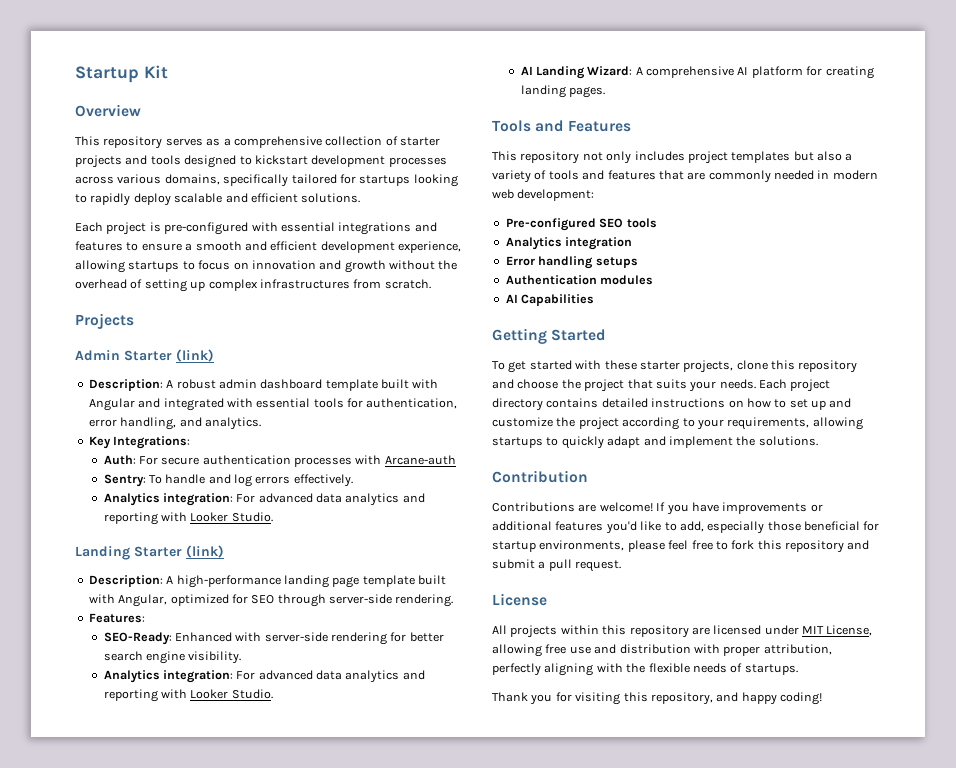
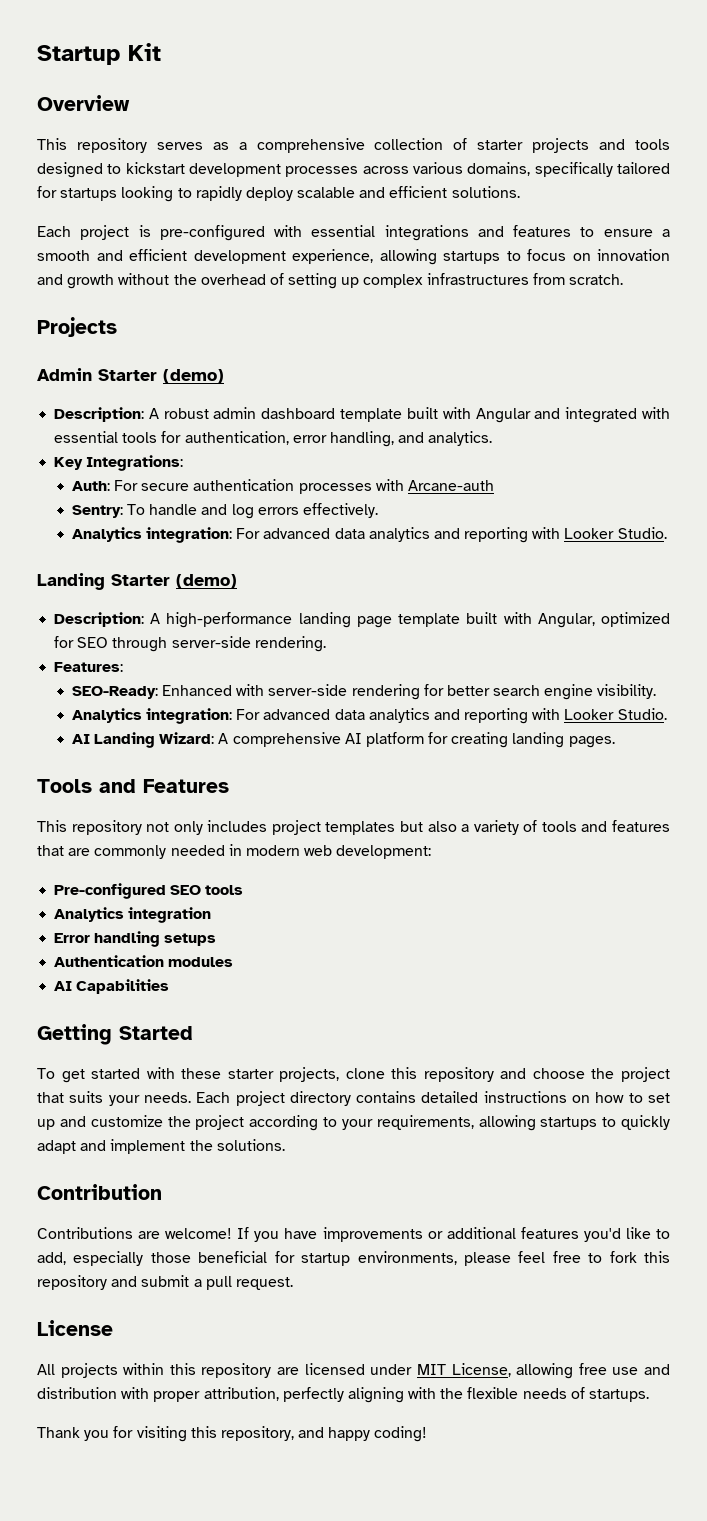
- Admin Starter (link)
+ Admin Starter (demo)
- Landing Starter (link)
+ Landing Starter (demo)

